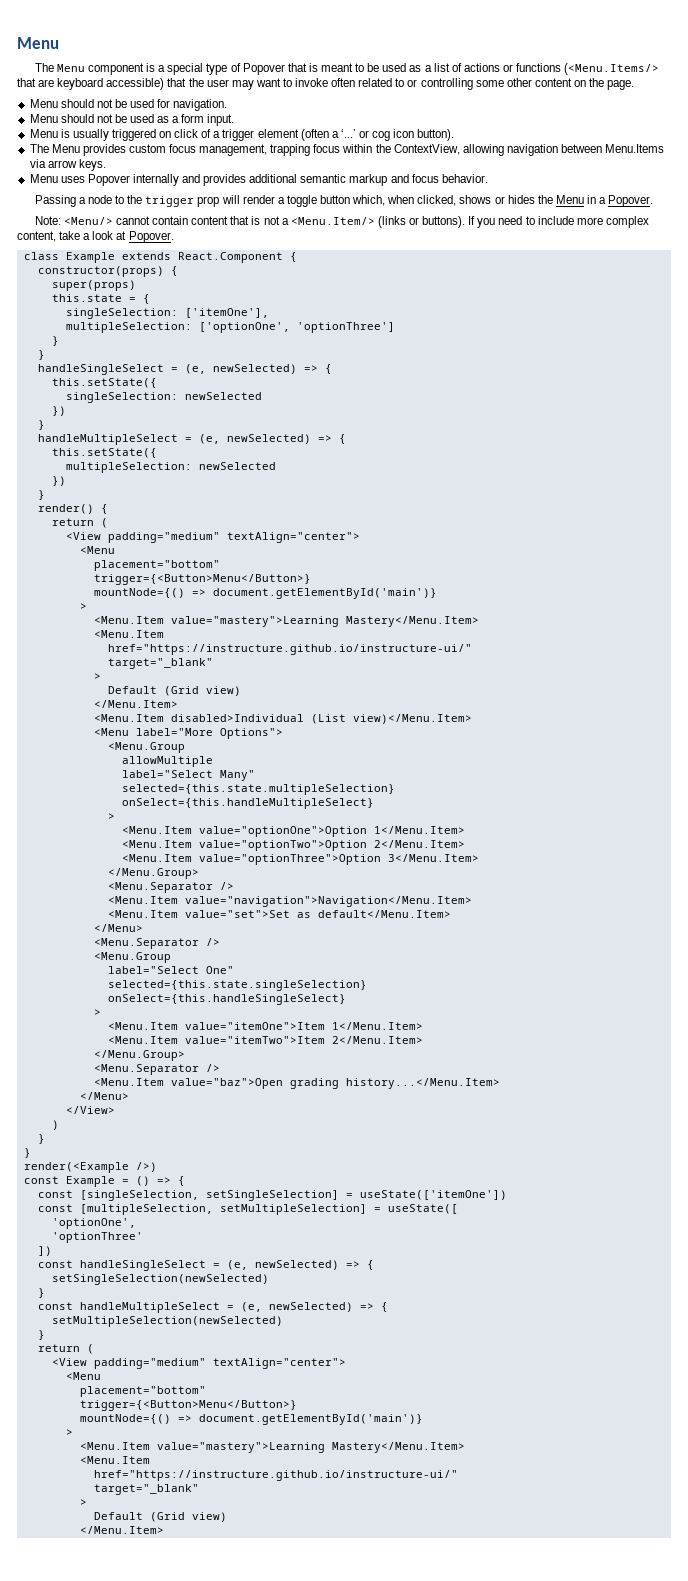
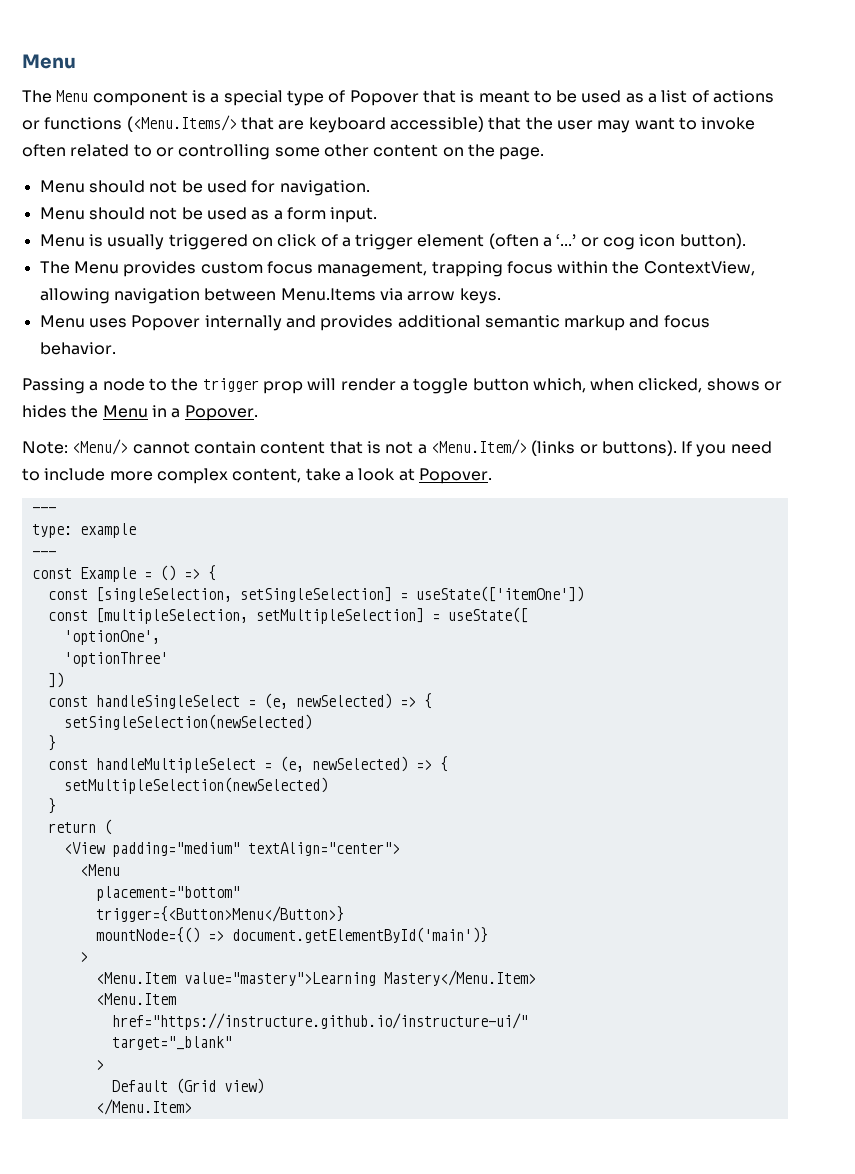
  If you need to include more complex content, take a look at Popover.
- class Example extends React.Component {
- constructor(props) {
- super(props)
- this.state = {
- singleSelection: ['itemOne'],
- multipleSelection: ['optionOne', 'optionThree']
- }
- }
- handleSingleSelect = (e, newSelected) => {
- this.setState({
- singleSelection: newSelected
- })
- }
- handleMultipleSelect = (e, newSelected) => {
- this.setState({
- multipleSelection: newSelected
- })
- }
- render() {
- return (
- <View padding="medium" textAlign="center">
- <Menu
- placement="bottom"
- trigger={<Button>Menu</Button>}
- mountNode={() => document.getElementById('main')}
- >
- <Menu.Item value="mastery">Learning Mastery</Menu.Item>
- <Menu.Item
- href="https://instructure.github.io/instructure-ui/"
- target="_blank"
- >
- Default (Grid view)
- </Menu.Item>
- <Menu.Item disabled>Individual (List view)</Menu.Item>
- <Menu label="More Options">
- <Menu.Group
- allowMultiple
- label="Select Many"
- selected={this.state.multipleSelection}
- onSelect={this.handleMultipleSelect}
- >
- <Menu.Item value="optionOne">Option 1</Menu.Item>
- <Menu.Item value="optionTwo">Option 2</Menu.Item>
- <Menu.Item value="optionThree">Option 3</Menu.Item>
- </Menu.Group>
- <Menu.Separator />
- <Menu.Item value="navigation">Navigation</Menu.Item>
- <Menu.Item value="set">Set as default</Menu.Item>
- </Menu>
- <Menu.Separator />
- <Menu.Group
- label="Select One"
- selected={this.state.singleSelection}
- onSelect={this.handleSingleSelect}
- >
- <Menu.Item value="itemOne">Item 1</Menu.Item>
- <Menu.Item value="itemTwo">Item 2</Menu.Item>
- </Menu.Group>
- <Menu.Separator />
- <Menu.Item value="baz">Open grading history...</Menu.Item>
- </Menu>
- </View>
- )
- }
- }
- render(<Example />)
+ ---
+ type: example
+ ---

